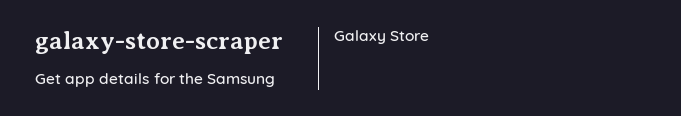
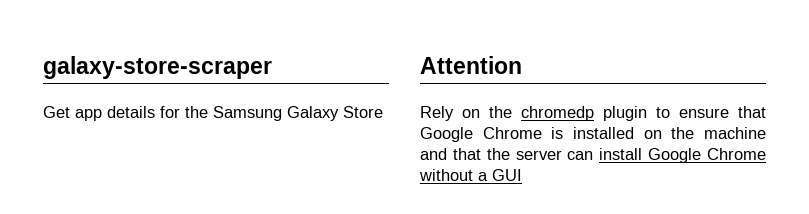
+ Attention
+ Rely on the chromedp plugin to ensure that Google Chrome is installed on the machine and that the server can install Google Chrome without a GUI

